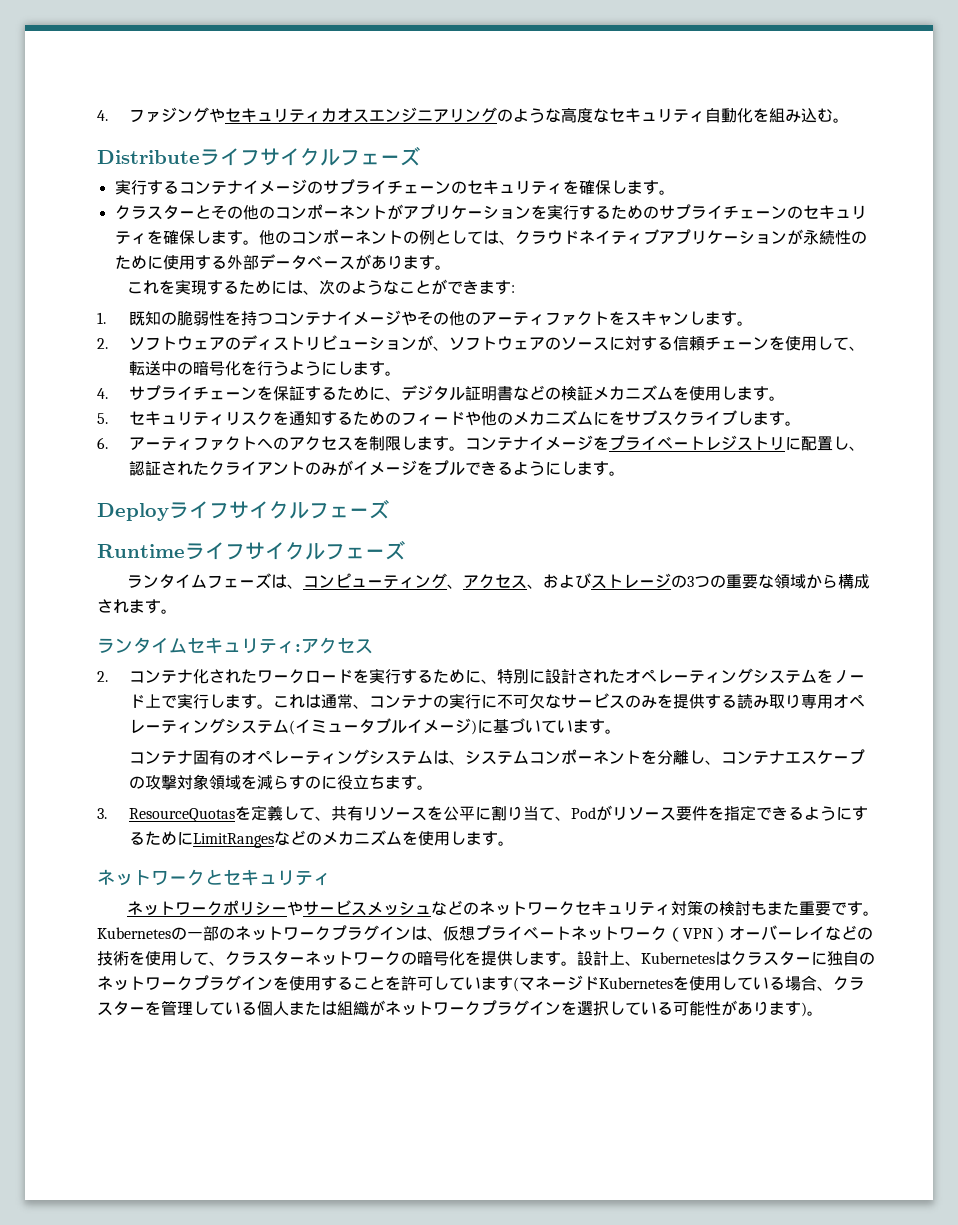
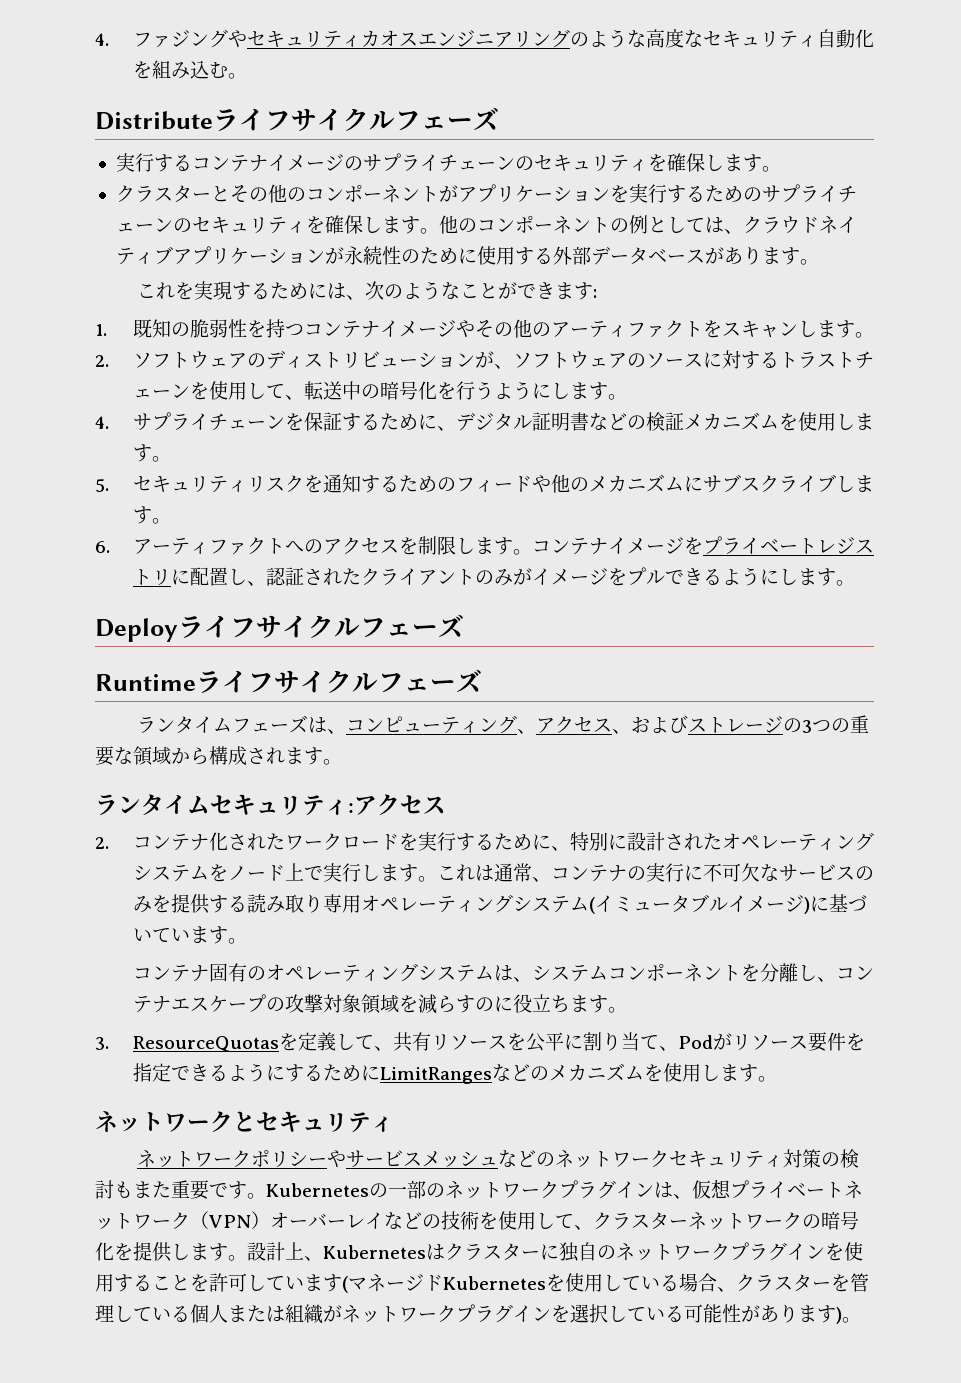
- 2.ソフトウェアのディストリビューションが、ソフトウェアのソースに対する信頼チェーンを使用して、転送中の暗号化を行うようにします。
+ 2.ソフトウェアのディストリビューションが、ソフトウェアのソースに対するトラストチェーンを使用して、転送中の暗号化を行うようにします。
- 5.セキュリティリスクを通知するためのフィードや他のメカニズムにをサブスクライブします。
+ 5.セキュリティリスクを通知するためのフィードや他のメカニズムにサブスクライブします。

